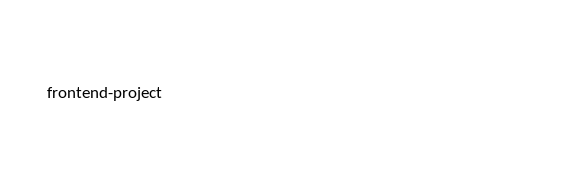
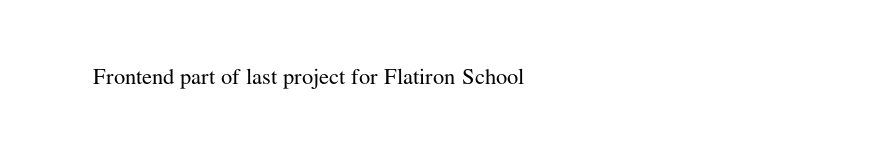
- frontend-project
+ Frontend part of last project for Flatiron School

